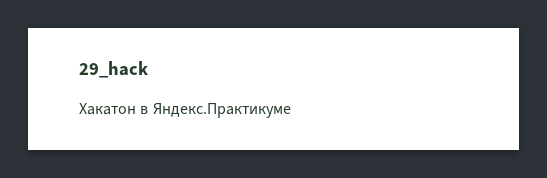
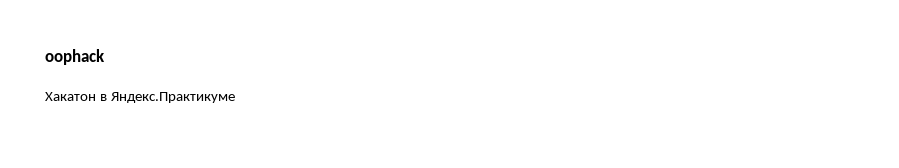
- 29_hack
+ oophack

